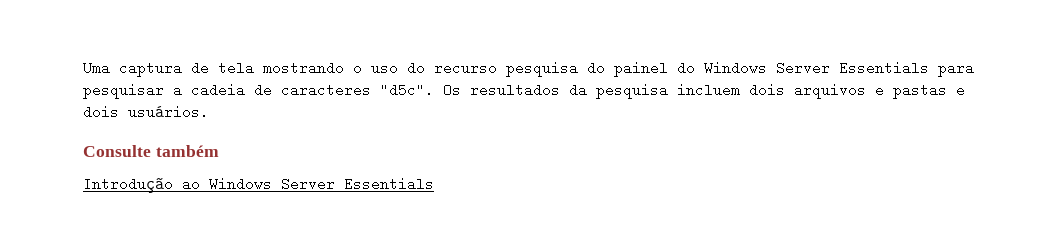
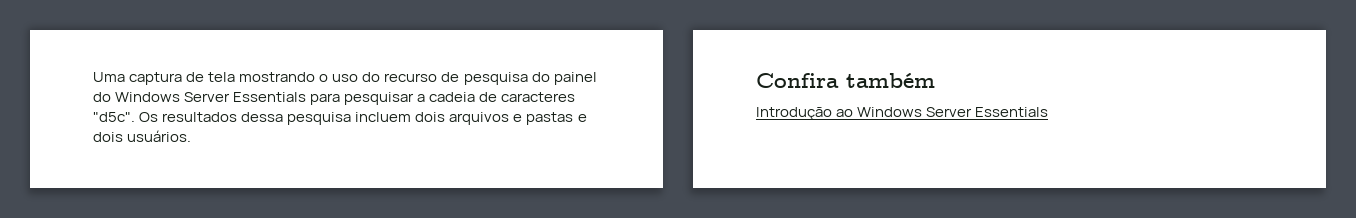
- Uma captura de tela mostrando o uso do recurso pesquisa do painel do Windows Server Essentials para pesquisar a cadeia de caracteres "d5c".
+ Uma captura de tela mostrando o uso do recurso de pesquisa do painel do Windows Server Essentials para pesquisar a cadeia de caracteres "d5c".
- Os resultados da pesquisa incluem dois arquivos e pastas e dois usuários.
+ Os resultados dessa pesquisa incluem dois arquivos e pastas e dois usuários.
- Consulte também
+ Confira também

